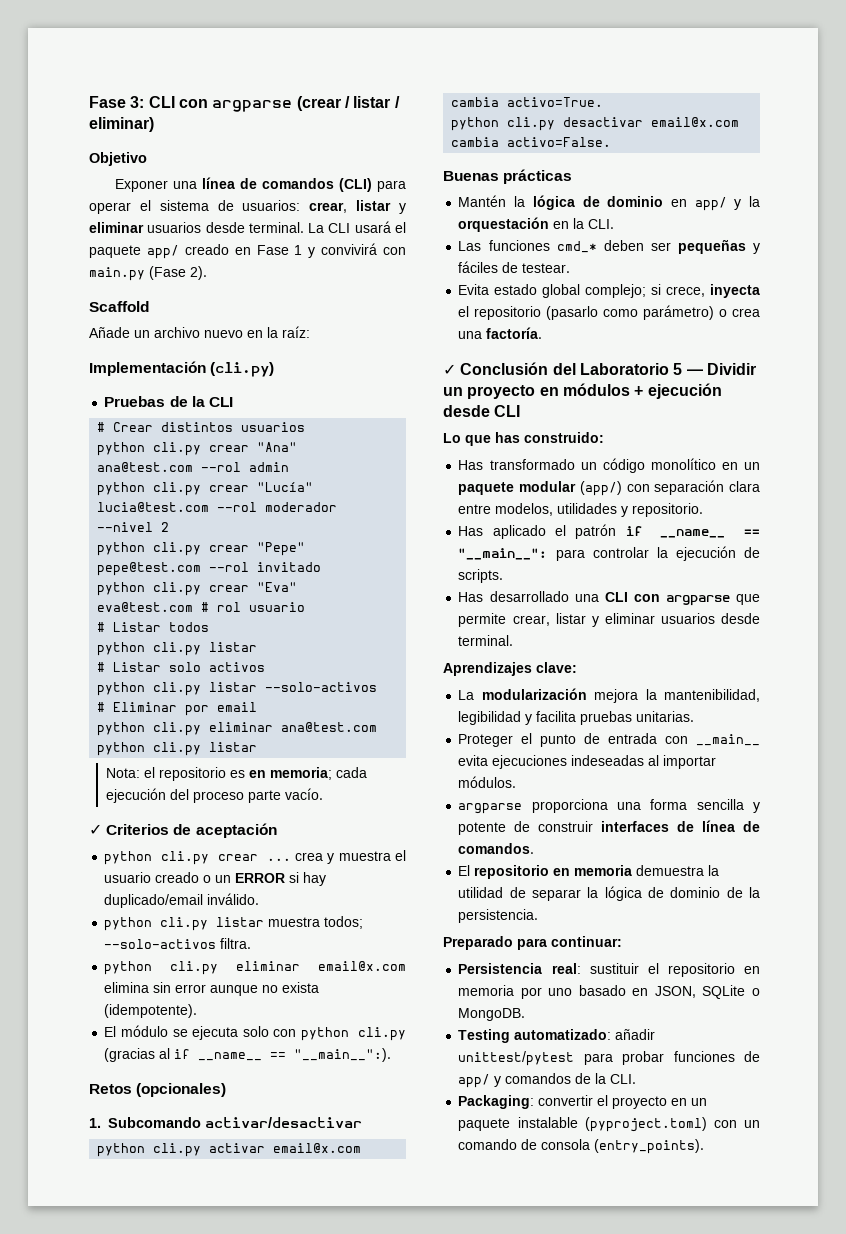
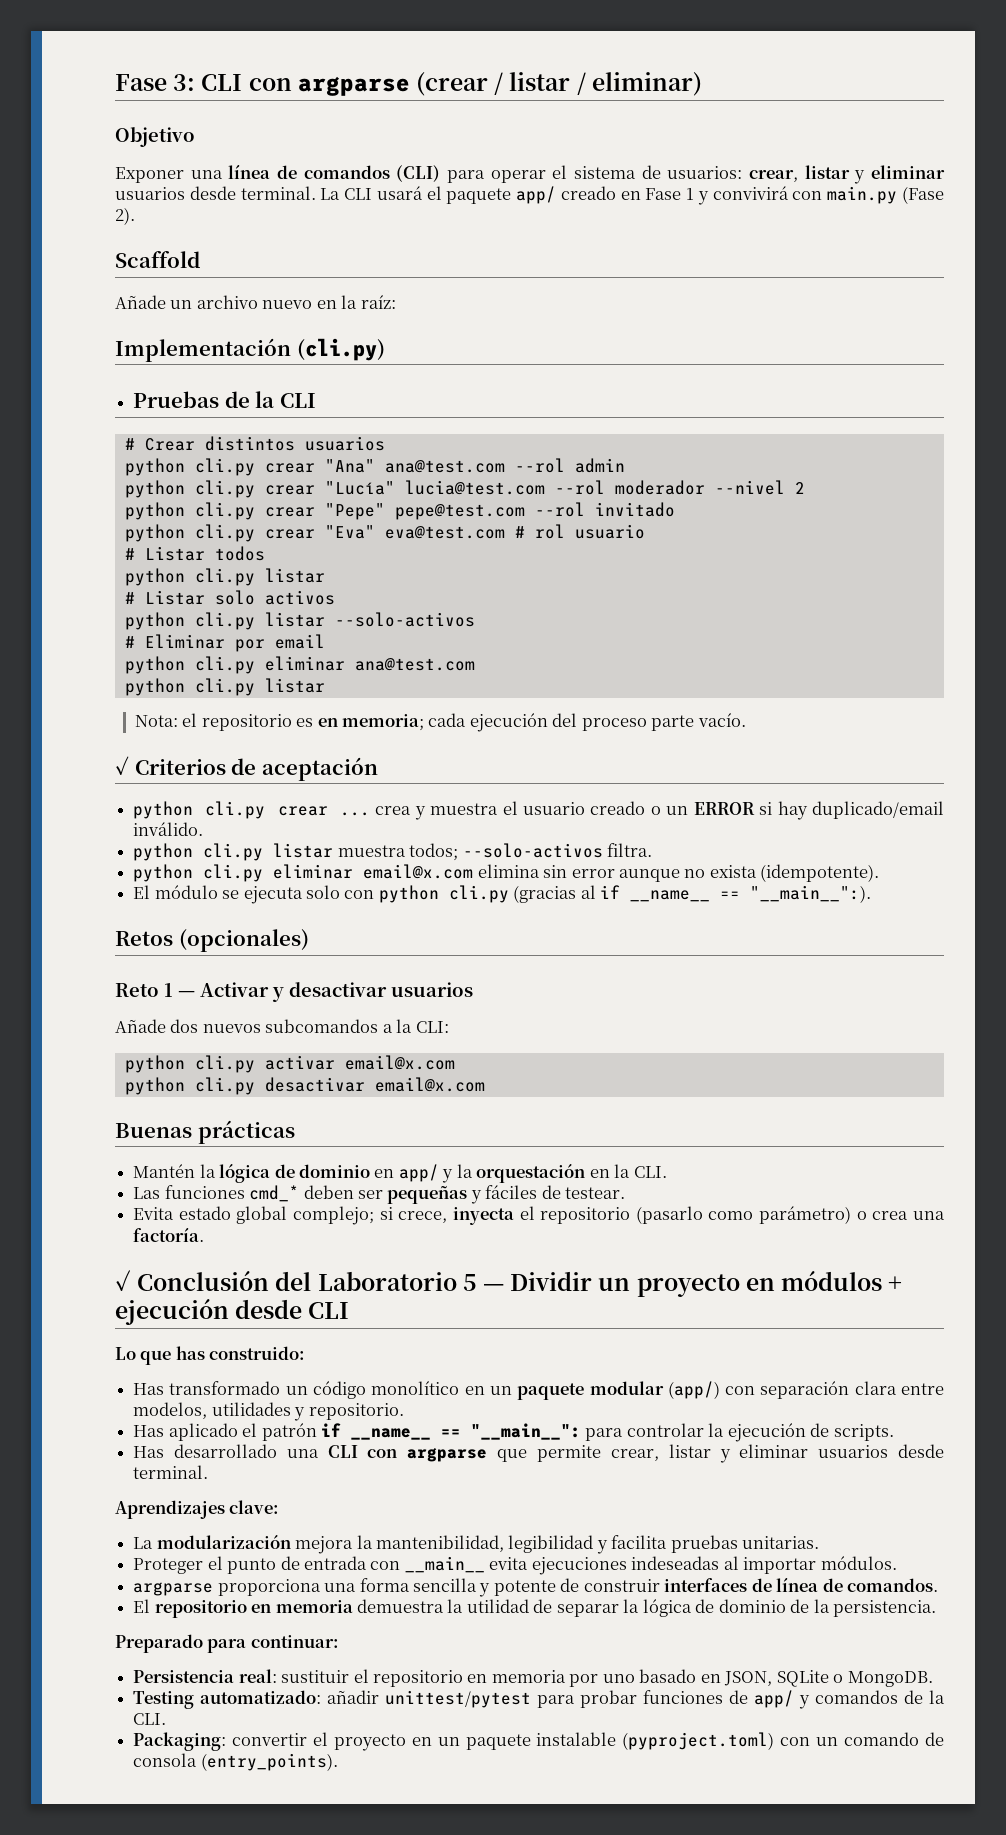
- 1. Subcomando activar/desactivar
+ Reto 1 — Activar y desactivar usuarios
+ Añade dos nuevos subcomandos a la CLI:
- python cli.py activar email@x.com cambia activo=True.
+ python cli.py activar email@x.com
- python cli.py desactivar email@x.com cambia activo=False.
+ python cli.py desactivar email@x.com

